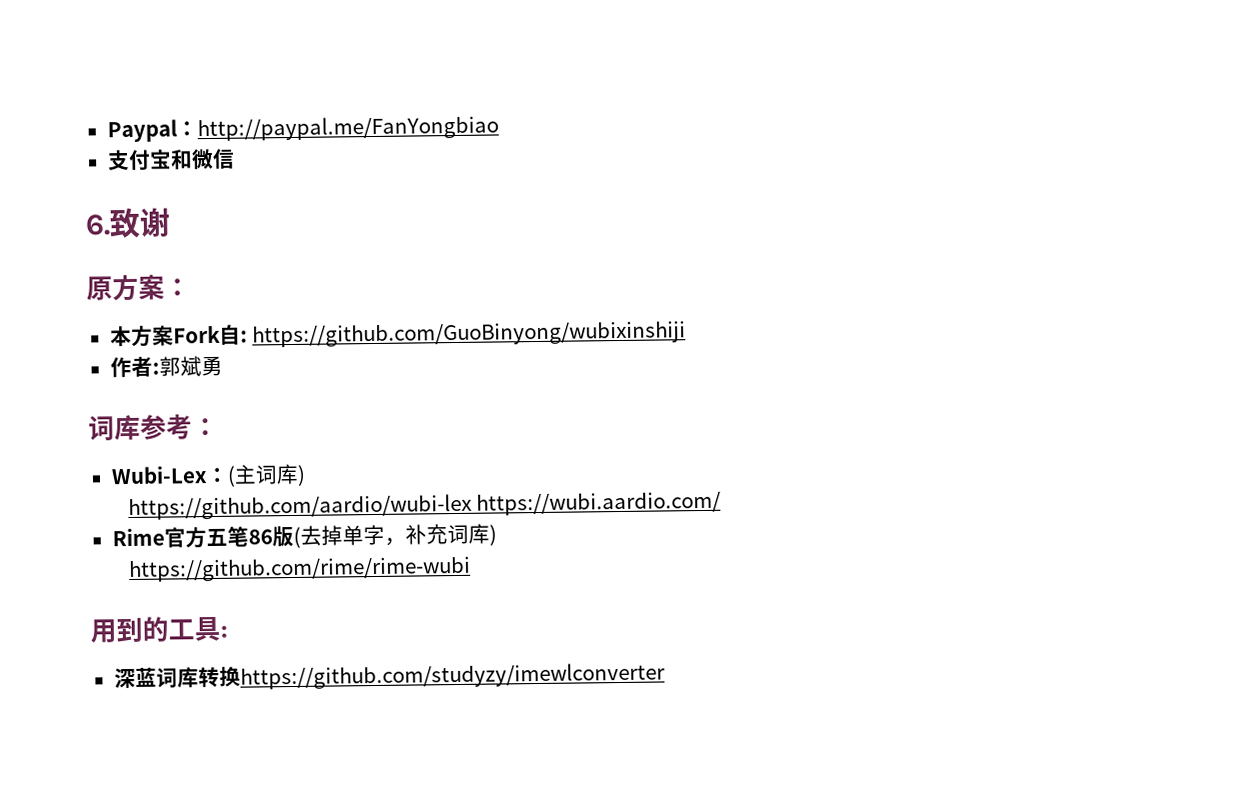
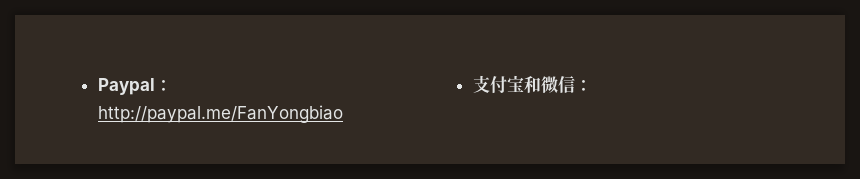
- 支付宝和微信
- 6.致谢
- 原方案：
- 本方案Fork自: https://github.com/GuoBinyong/wubixinshiji
- 作者:郭斌勇
- 词库参考：
- Wubi-Lex：(主词库)
- https://github.com/aardio/wubi-lex https://wubi.aardio.com/
- Rime官方五笔86版(去掉单字，补充词库)
- https://github.com/rime/rime-wubi
- 用到的工具:
- 深蓝词库转换https://github.com/studyzy/imewlconverter
+ 支付宝和微信：

